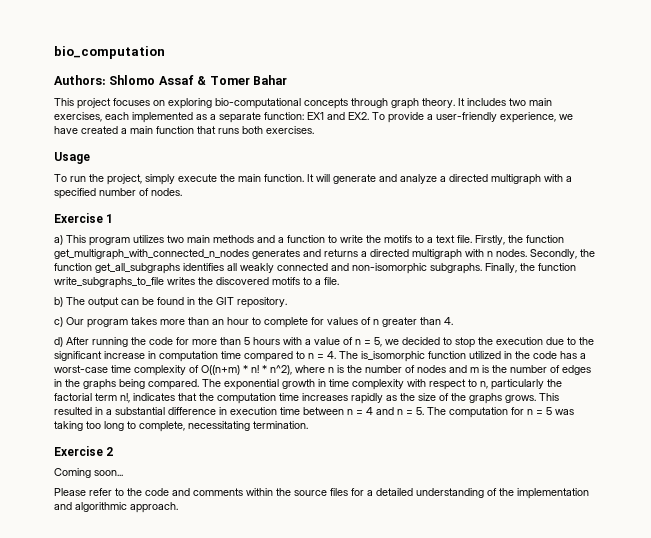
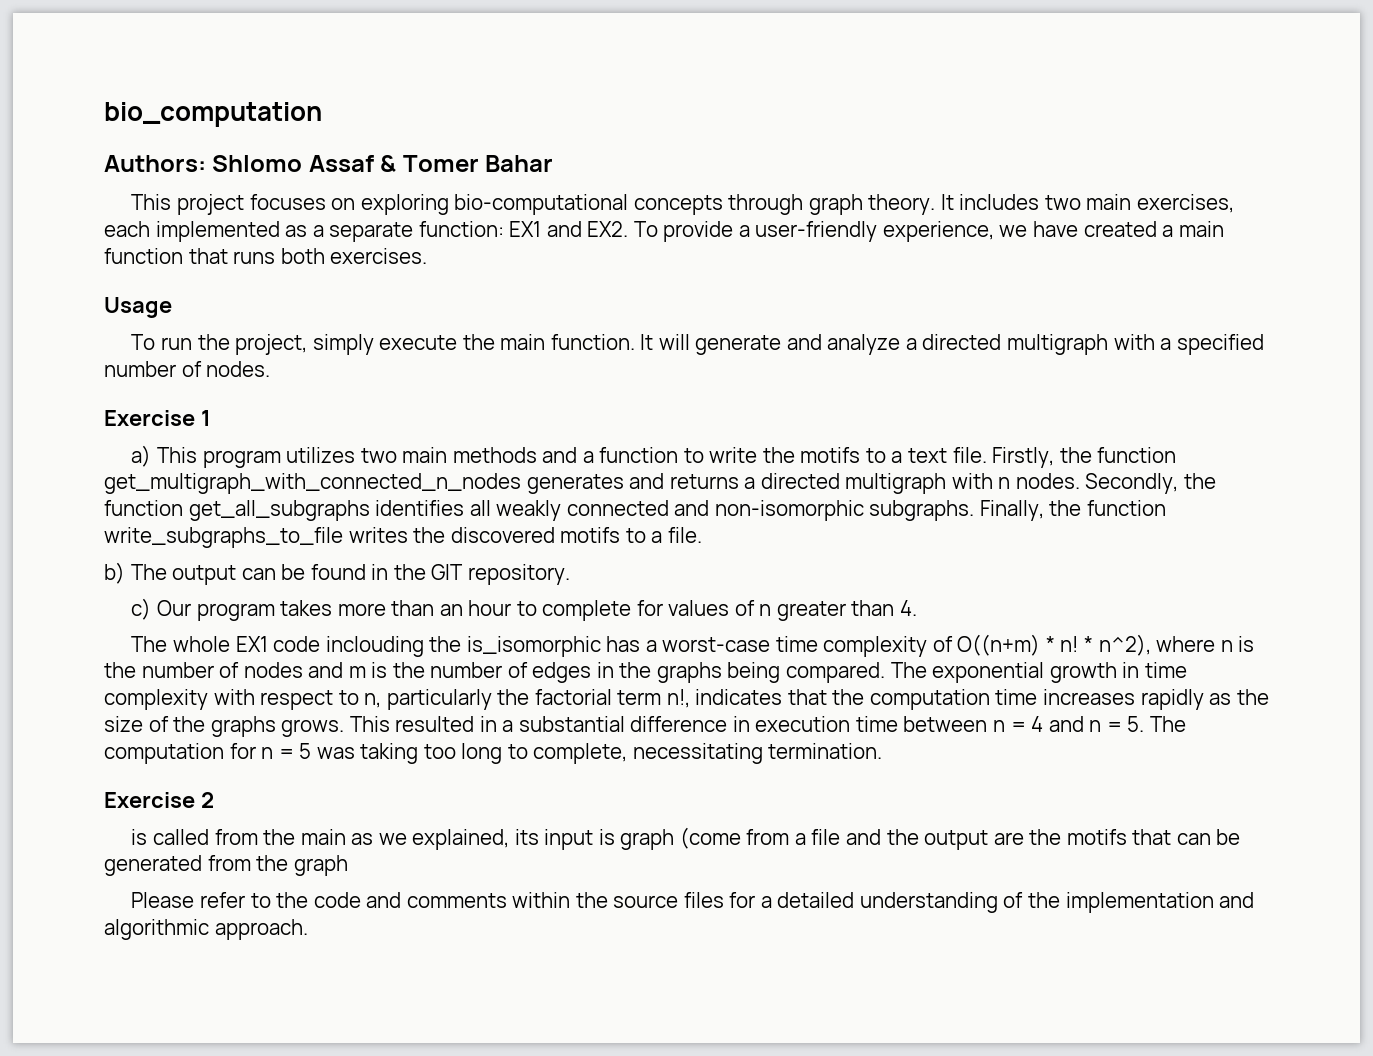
- d) After running the code for more than 5 hours with a value of n = 5, we decided to stop the execution due to the significant increase in computation time compared to n = 4. The is_isomorphic function utilized in the code has a worst-case time complexity of O((n+m) * n!
+ The whole EX1 code inclouding the is_isomorphic has a worst-case time complexity of O((n+m) * n!
- Coming soon...
+ is called from the main as we explained, its input is graph (come from a file and the output are the motifs that can be generated from the graph

